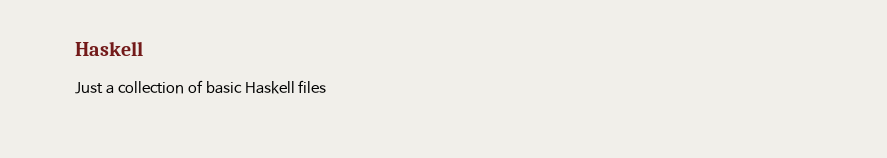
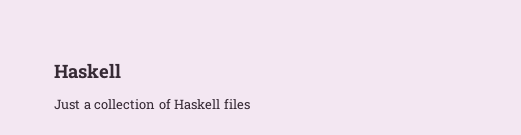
- Just a collection of basic Haskell files
+ Just a collection of Haskell files

